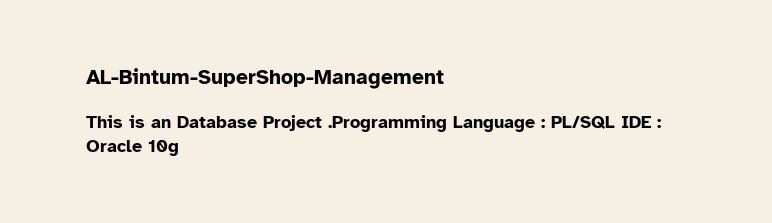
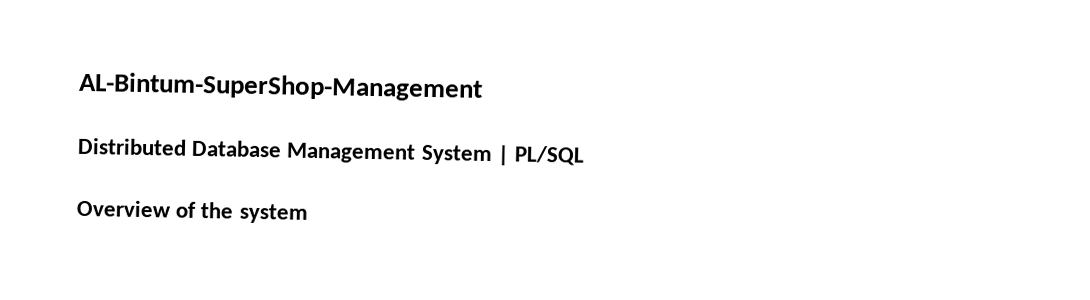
- This is an Database Project .Programming Language : PL/SQL IDE : Oracle 10g
+ Distributed Database Management System | PL/SQL
+ Overview of the system

